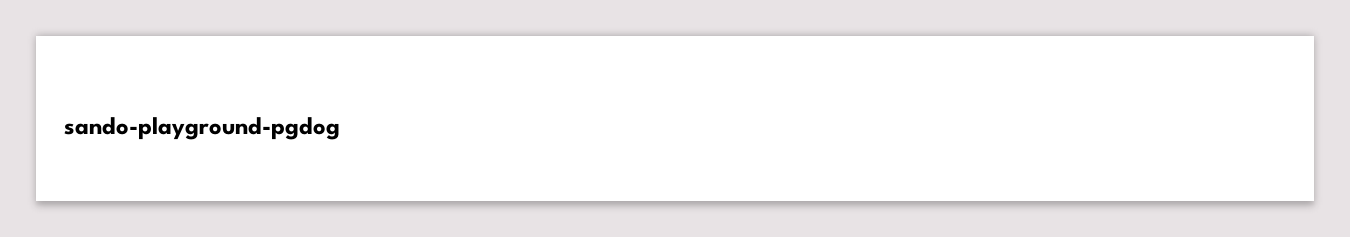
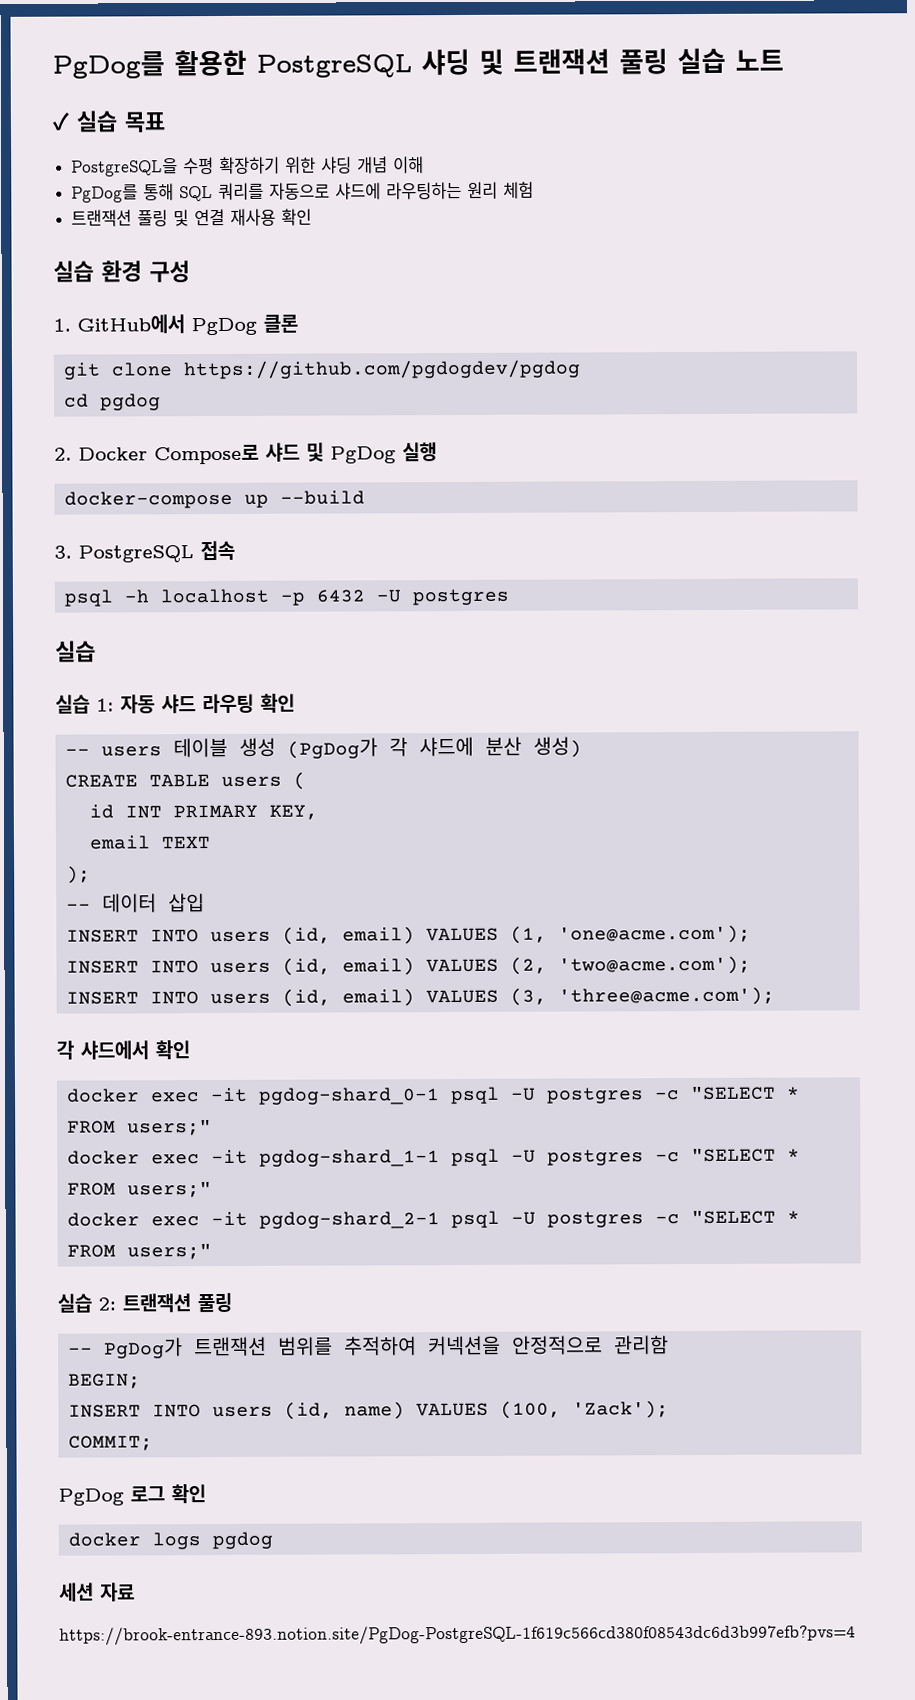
- sando-playground-pgdog
+ PgDog를 활용한 PostgreSQL 샤딩 및 트랜잭션 풀링 실습 노트
+ ✓ 실습 목표
+ PostgreSQL을 수평 확장하기 위한 샤딩 개념 이해
+ PgDog를 통해 SQL 쿼리를 자동으로 샤드에 라우팅하는 원리 체험
+ 트랜잭션 풀링 및 연결 재사용 확인
+ 실습 환경 구성
+ 1. GitHub에서 PgDog 클론
+ git clone https://github.com/pgdogdev/pgdog
+ cd pgdog
+ 2. Docker Compose로 샤드 및 PgDog 실행
+ docker-compose up --build
+ 3. PostgreSQL 접속
+ psql -h localhost -p 6432 -U postgres
+ 실습
+ 실습 1: 자동 샤드 라우팅 확인
+ -- users 테이블 생성 (PgDog가 각 샤드에 분산 생성)
+ CREATE TABLE users (
+ id INT PRIMARY KEY,
+ email TEXT
+ );
+ -- 데이터 삽입
+ INSERT INTO users (id, email) VALUES (1, 'one@acme.com');
+ INSERT INTO users (id, email) VALUES (2, 'two@acme.com');
+ INSERT INTO users (id, email) VALUES (3, 'three@acme.com');
+ 각 샤드에서 확인
+ docker exec -it pgdog-shard_0-1 psql -U postgres -c "SELECT * FROM users;"
+ docker exec -it pgdog-shard_1-1 psql -U postgres -c "SELECT * FROM users;"
+ docker exec -it pgdog-shard_2-1 psql -U postgres -c "SELECT * FROM users;"
+ 실습 2: 트랜잭션 풀링
+ -- PgDog가 트랜잭션 범위를 추적하여 커넥션을 안정적으로 관리함
+ BEGIN;
+ INSERT INTO users (id, name) VALUES (100, 'Zack');
+ COMMIT;
+ PgDog 로그 확인
+ docker logs pgdog
+ 세션 자료
+ https://brook-entrance-893.notion.site/PgDog-PostgreSQL-1f619c566cd380f08543dc6d3b997efb?pvs=4

